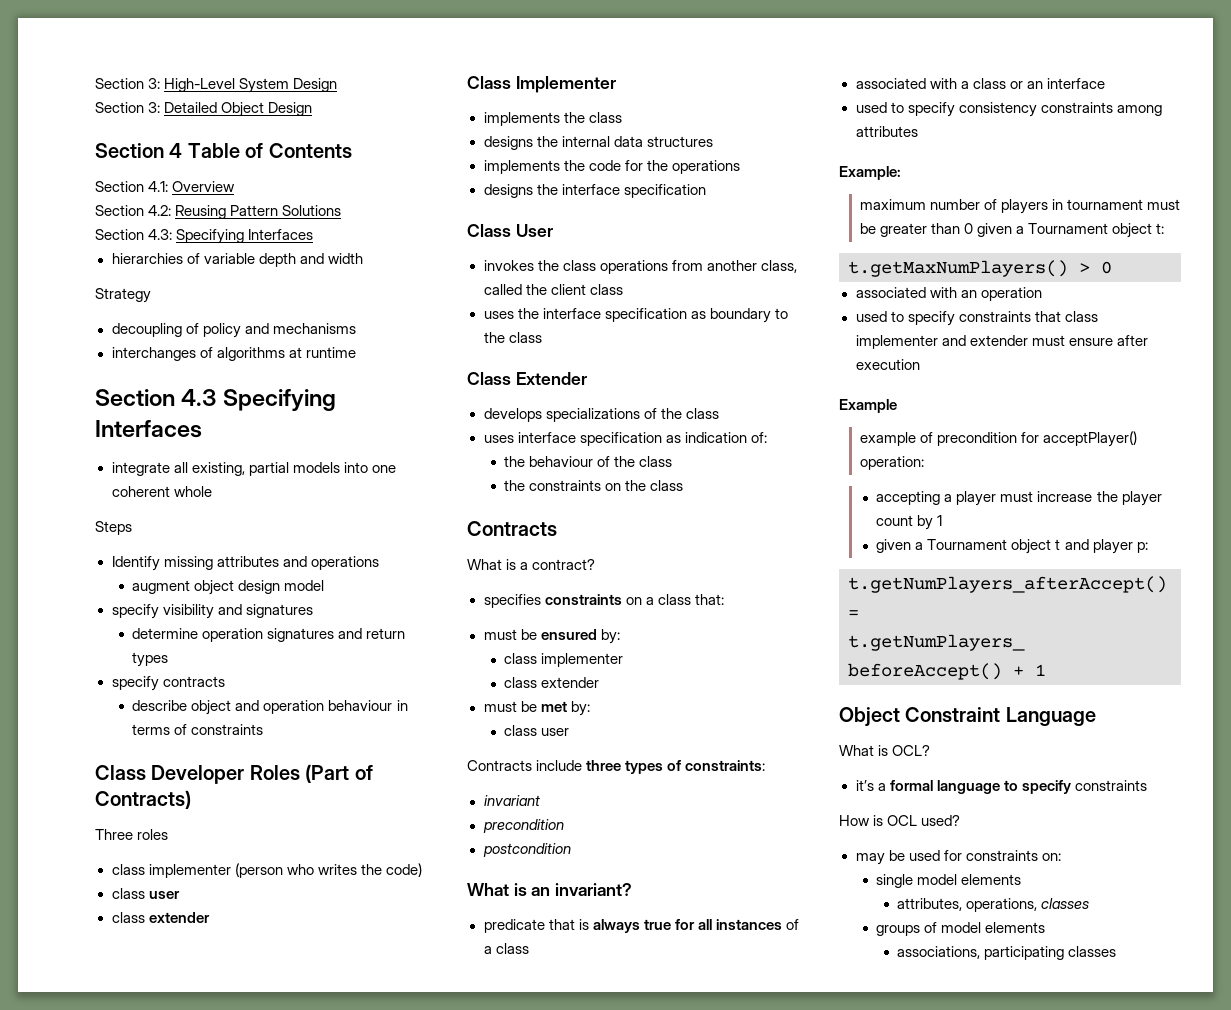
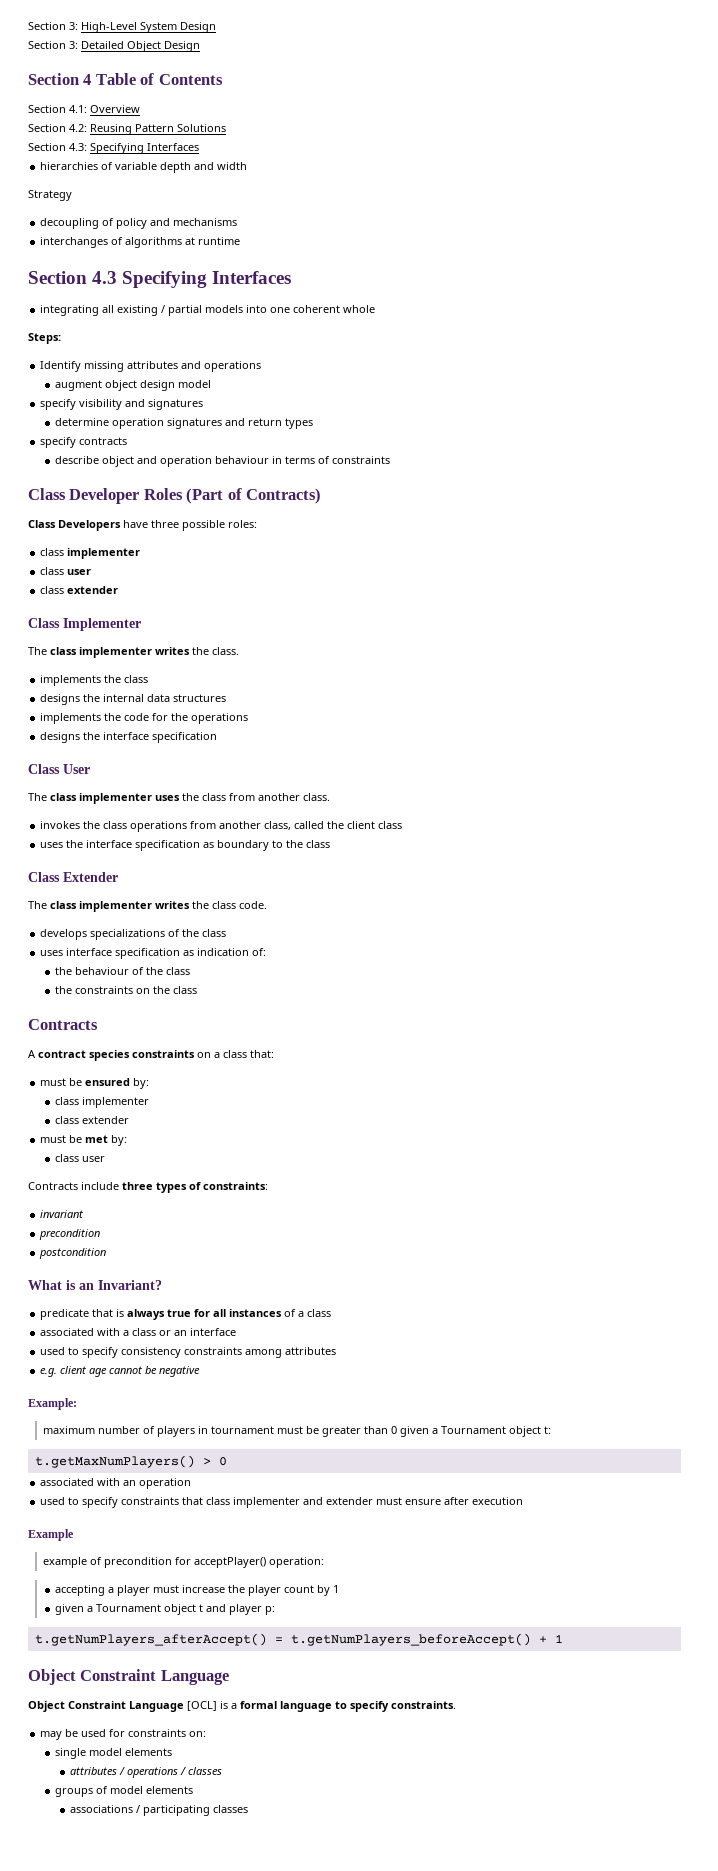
- integrate all existing, partial models into one coherent whole
+ integrating all existing / partial models into one coherent whole
- Steps
+ Steps:
- Three roles
- class implementer (person who writes the code)
+ Class Developers have three possible roles:
+ class implementer
+ The class implementer writes the class.
+ The class implementer uses the class from another class.
+ The class implementer writes the class code.
- What is a contract?
- specifies constraints on a class that:
+ A contract species constraints on a class that:
- What is an invariant?
+ What is an Invariant?
+ e.g. client age cannot be negative
- What is OCL?
- it’s a formal language to specify constraints
- How is OCL used?
+ Object Constraint Language [OCL] is a formal language to specify constraints.
- attributes, operations, classes
+ attributes / operations / classes
- associations, participating classes
+ associations / participating classes

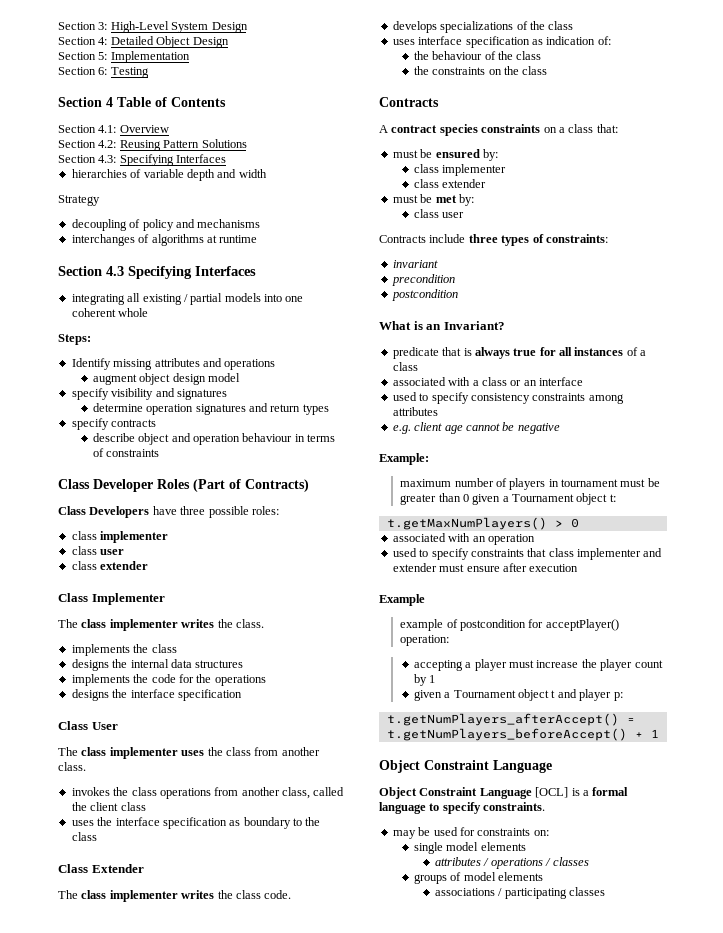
- Section 3: Detailed Object Design
+ Section 4: Detailed Object Design
+ Section 5: Implementation
+ Section 6: Testing
- example of precondition for acceptPlayer() operation:
+ example of postcondition for acceptPlayer() operation:

